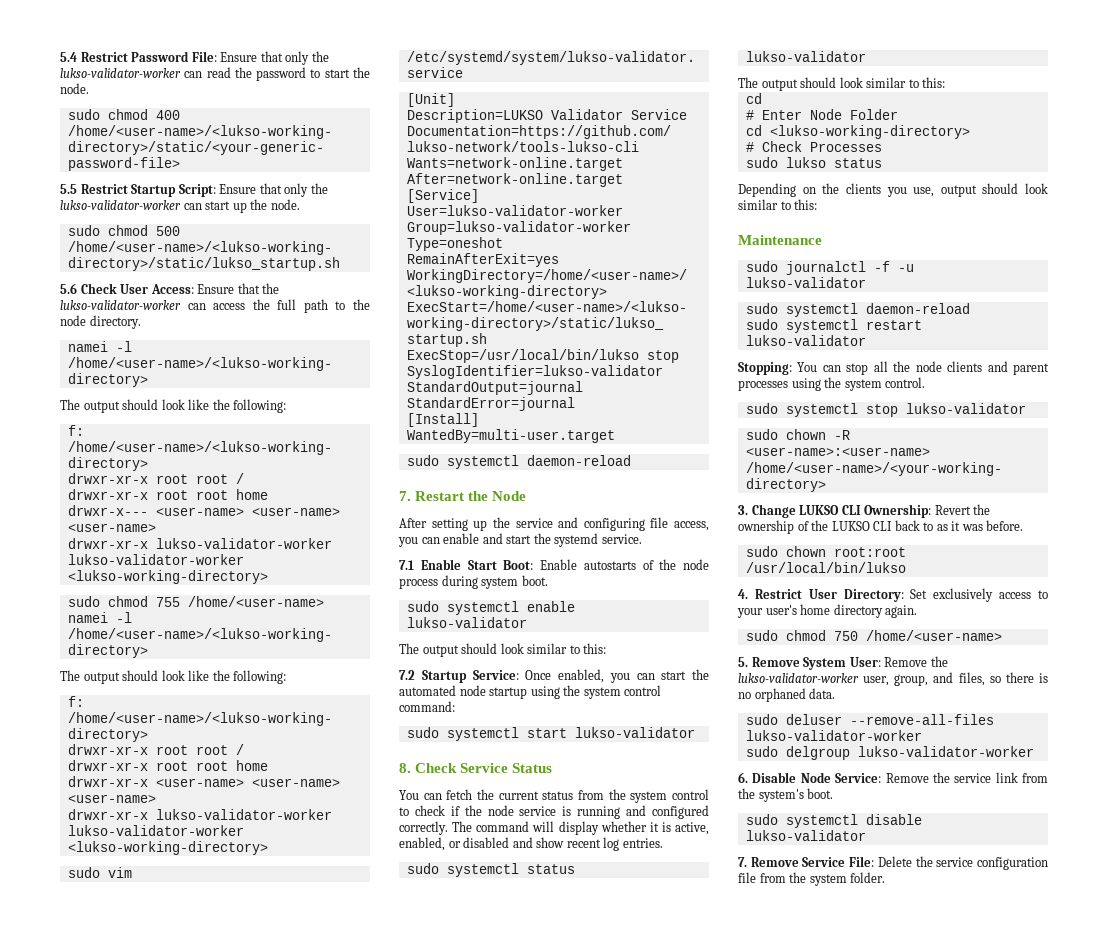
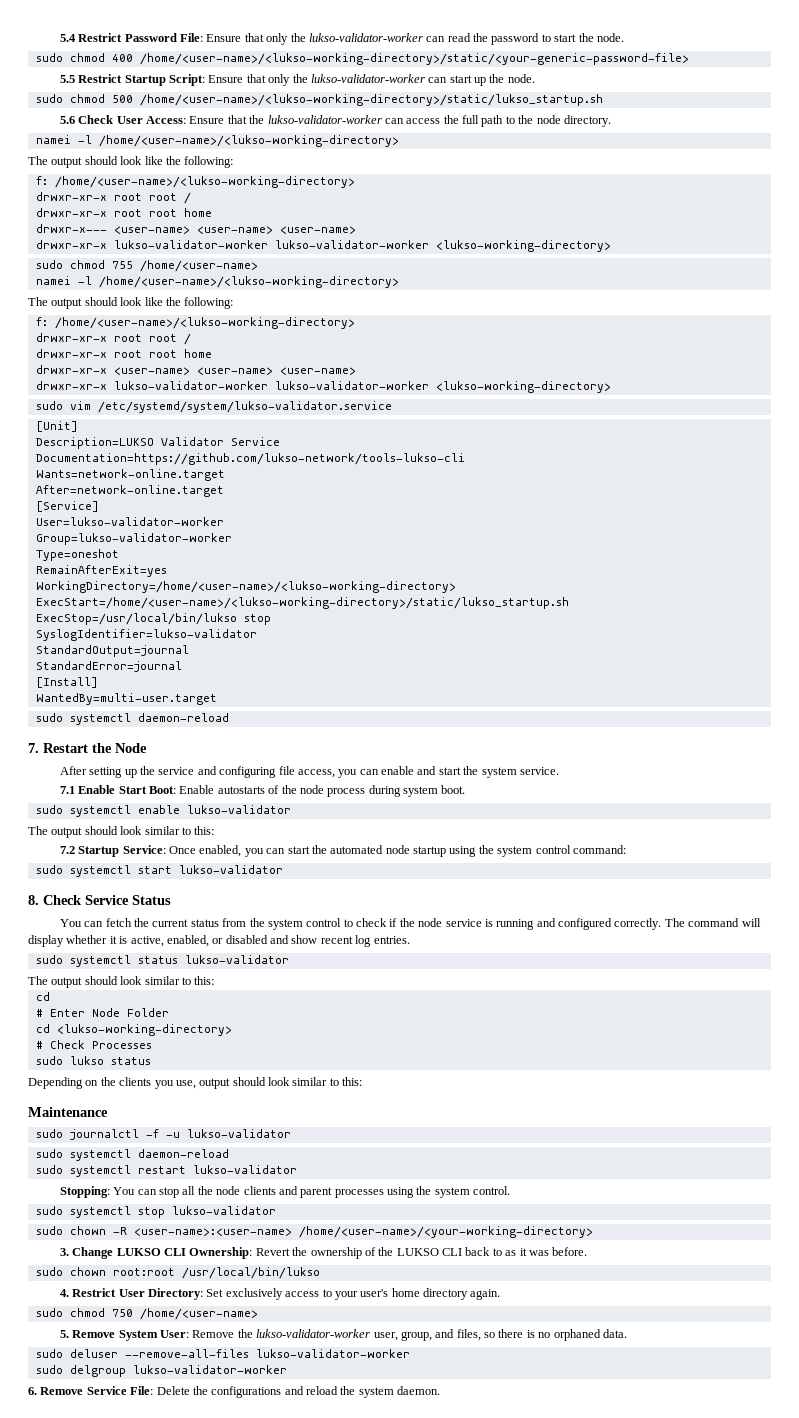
- After setting up the service and configuring file access, you can enable and start the systemd service.
+ After setting up the service and configuring file access, you can enable and start the system service.
- 6. Disable Node Service: Remove the service link from the system's boot.
- sudo systemctl disable lukso-validator
- 7. Remove Service File: Delete the service configuration file from the system folder.
+ 6. Remove Service File: Delete the configurations and reload the system daemon.

